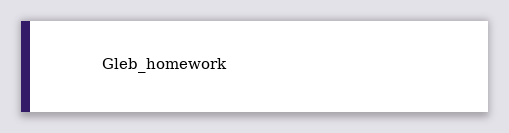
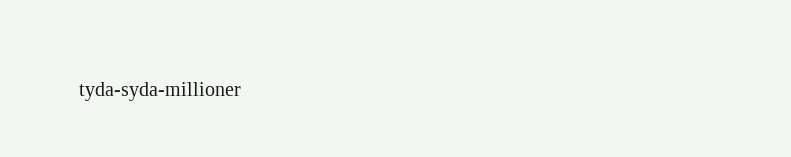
- Gleb_homework
+ tyda-syda-millioner

